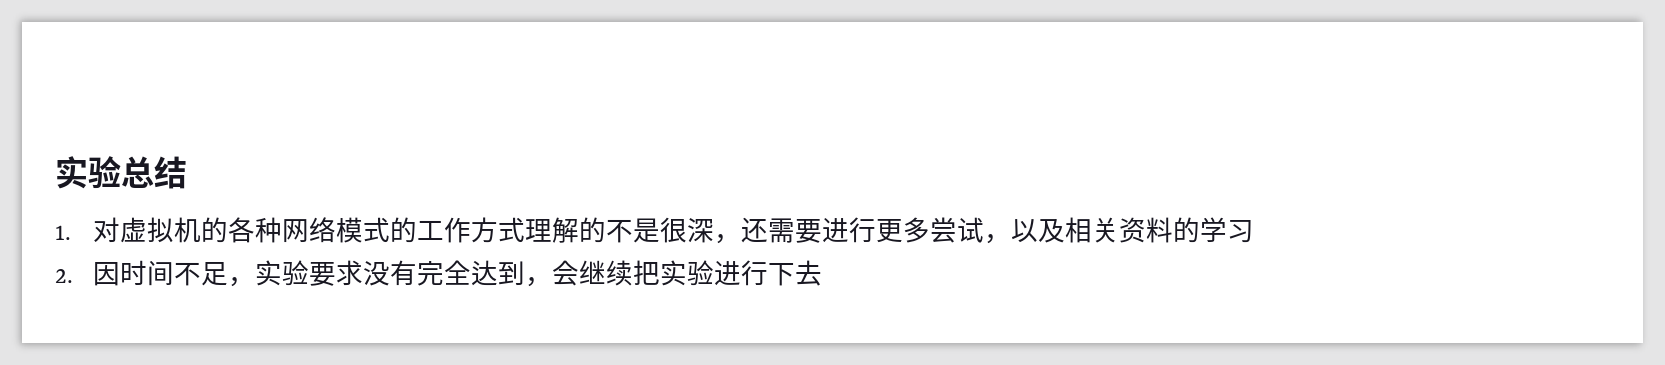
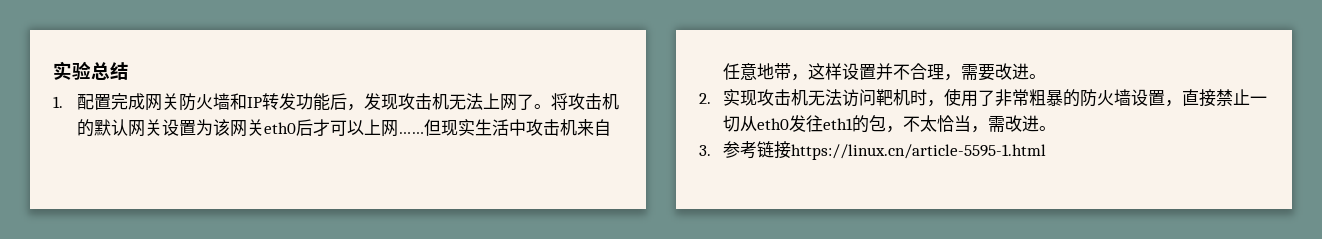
- 1.对虚拟机的各种网络模式的工作方式理解的不是很深，还需要进行更多尝试，以及相关资料的学习
- 2.因时间不足，实验要求没有完全达到，会继续把实验进行下去
+ 1.配置完成网关防火墙和IP转发功能后，发现攻击机无法上网了。将攻击机的默认网关设置为该网关eth0后才可以上网……但现实生活中攻击机来自任意地带，这样设置并不合理，需要改进。
+ 2.实现攻击机无法访问靶机时，使用了非常粗暴的防火墙设置，直接禁止一切从eth0发往eth1的包，不太恰当，需改进。
+ 3.参考链接https://linux.cn/article-5595-1.html

